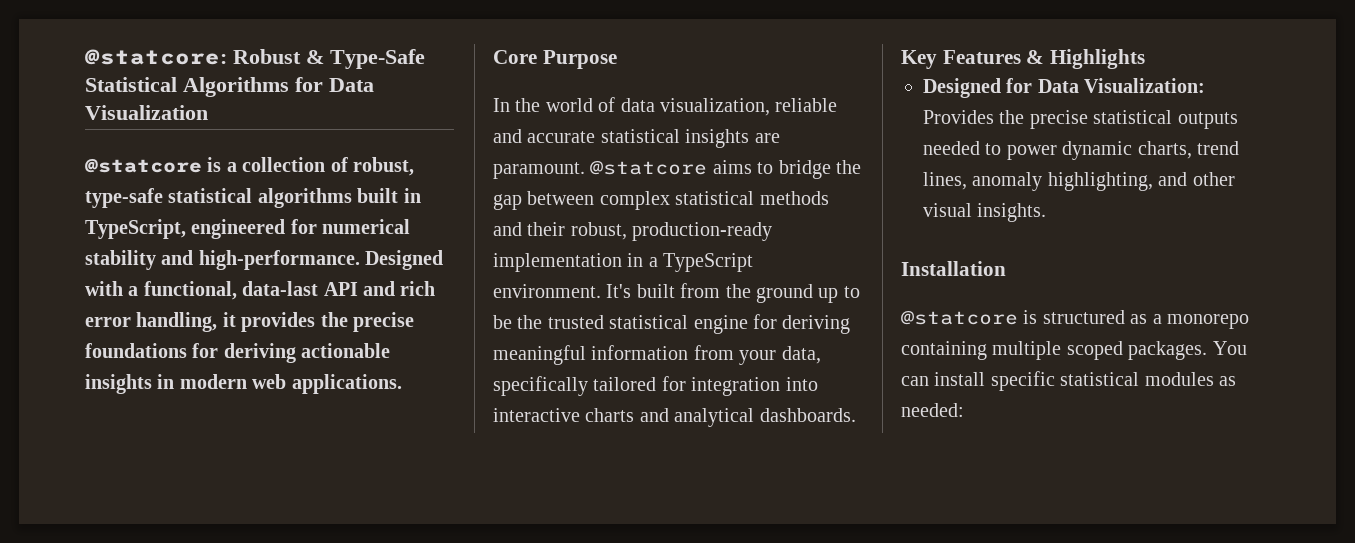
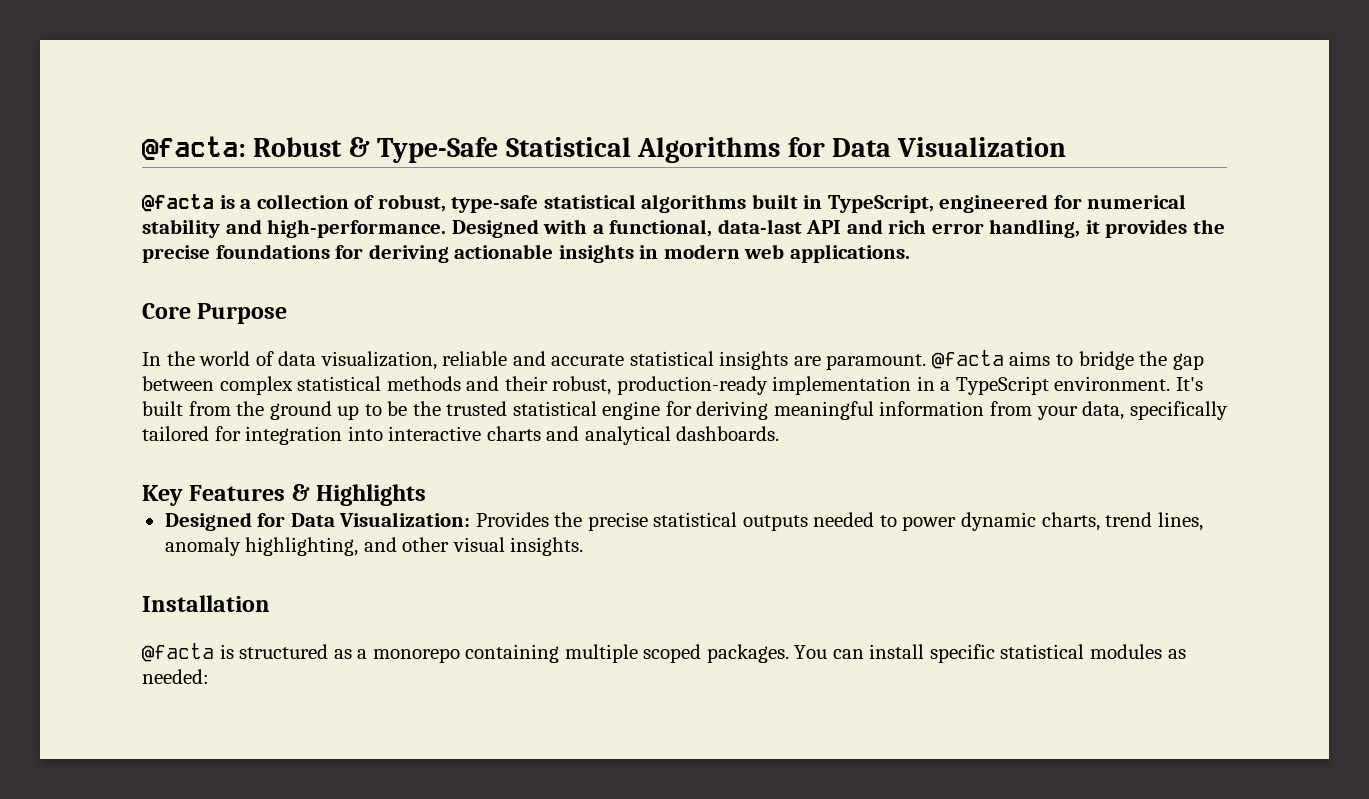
- @statcore: Robust & Type-Safe Statistical Algorithms for Data Visualization
+ @facta: Robust & Type-Safe Statistical Algorithms for Data Visualization
- @statcore is a collection of robust, type-safe statistical algorithms built in TypeScript, engineered for numerical stability and high-performance.
+ @facta is a collection of robust, type-safe statistical algorithms built in TypeScript, engineered for numerical stability and high-performance.
- @statcore aims to bridge the gap between complex statistical methods and their robust, production-ready implementation in a TypeScript environment.
+ @facta aims to bridge the gap between complex statistical methods and their robust, production-ready implementation in a TypeScript environment.
- @statcore is structured as a monorepo containing multiple scoped packages.
+ @facta is structured as a monorepo containing multiple scoped packages.

